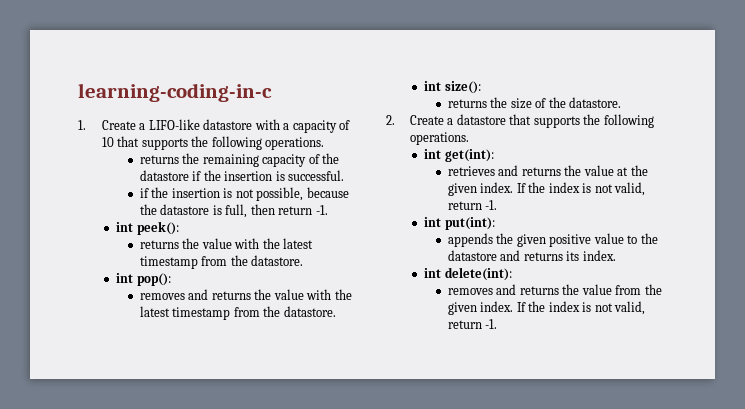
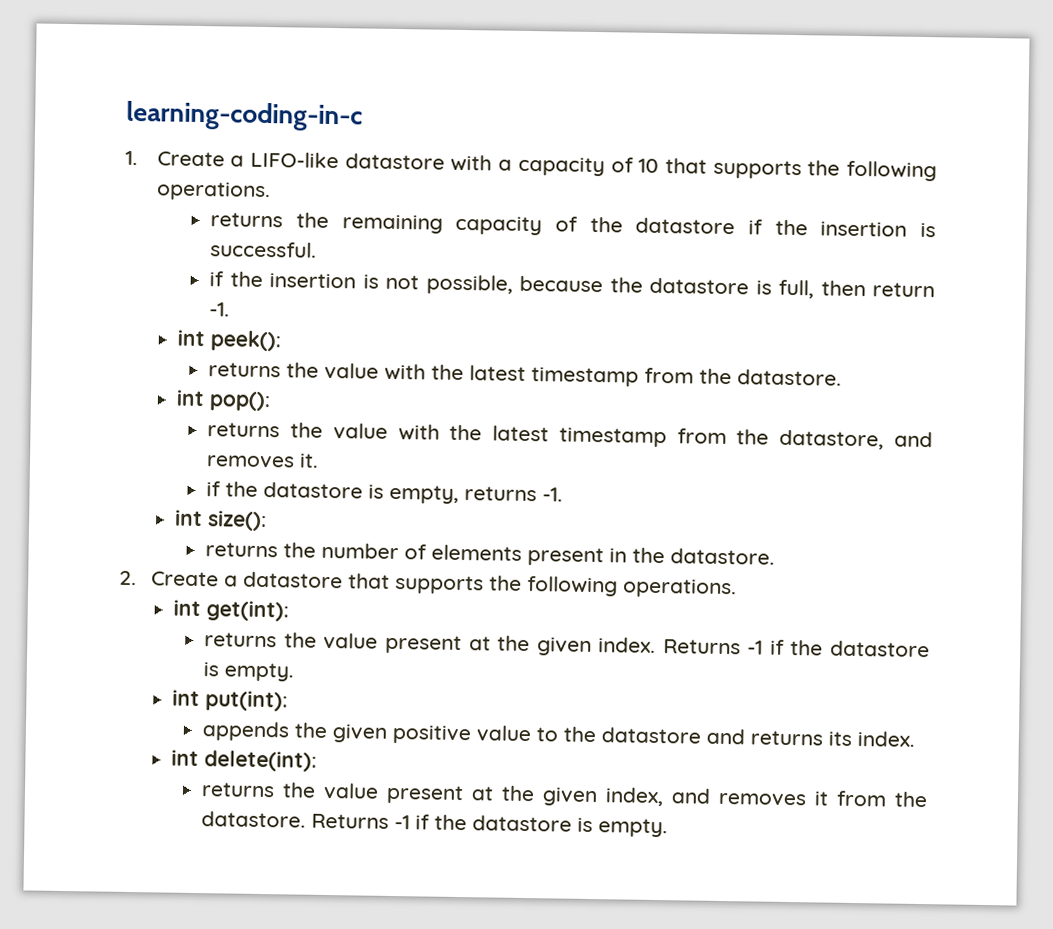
- removes and returns the value with the latest timestamp from the datastore.
+ returns the value with the latest timestamp from the datastore, and removes it.
+ if the datastore is empty, returns -1.
- returns the size of the datastore.
+ returns the number of elements present in the datastore.
- retrieves and returns the value at the given index. If the index is not valid, return -1.
+ returns the value present at the given index. Returns -1 if the datastore is empty.
- removes and returns the value from the given index. If the index is not valid, return -1.
+ returns the value present at the given index, and removes it from the datastore. Returns -1 if the datastore is empty.

